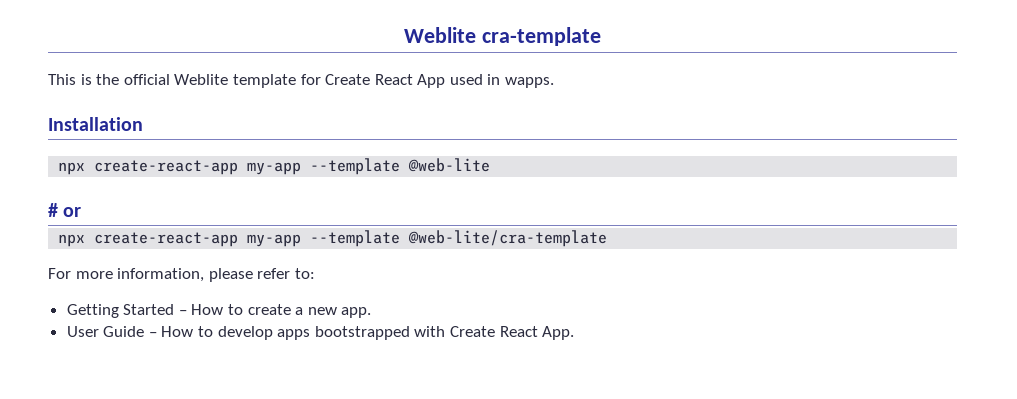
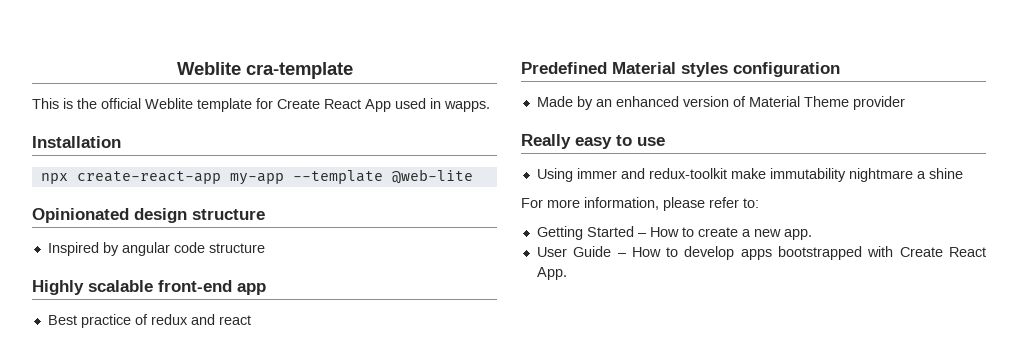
- # or
- npx create-react-app my-app --template @web-lite/cra-template
+ Opinionated design structure
+ Inspired by angular code structure
+ Highly scalable front-end app
+ Best practice of redux and react
+ Predefined Material styles configuration
+ Made by an enhanced version of Material Theme provider
+ Really easy to use
+ Using immer and redux-toolkit make immutability nightmare a shine

